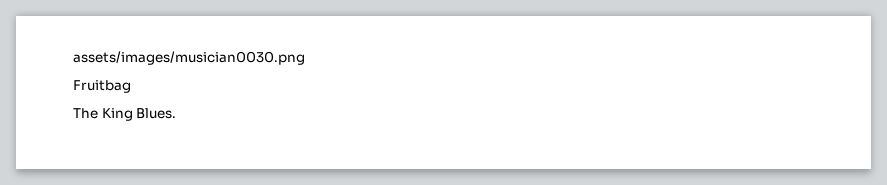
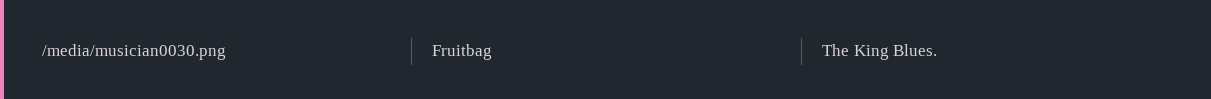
- assets/images/musician0030.png
+ /media/musician0030.png

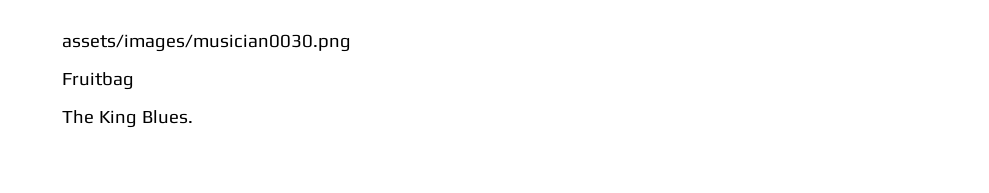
- /media/musician0030.png
+ assets/images/musician0030.png

